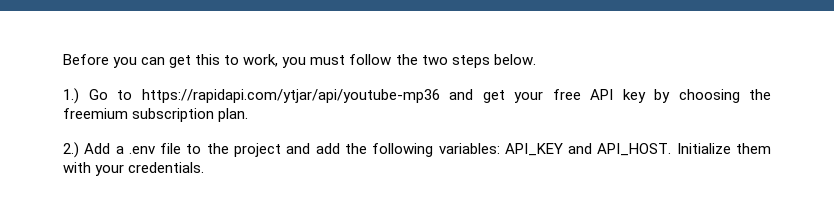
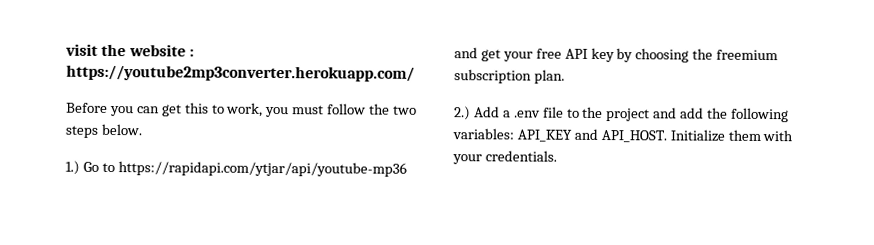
+ visit the website : https://youtube2mp3converter.herokuapp.com/

